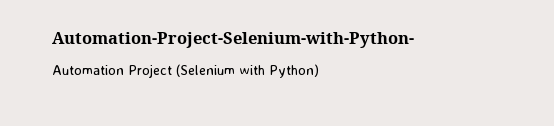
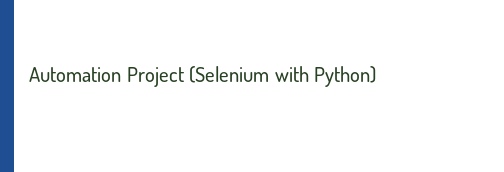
- Automation-Project-Selenium-with-Python-

